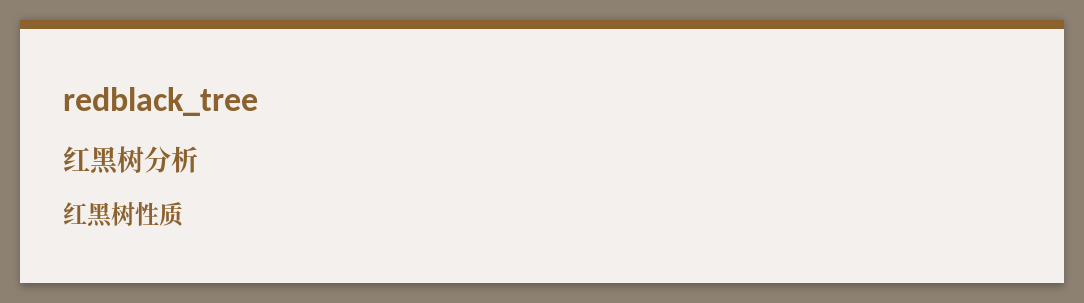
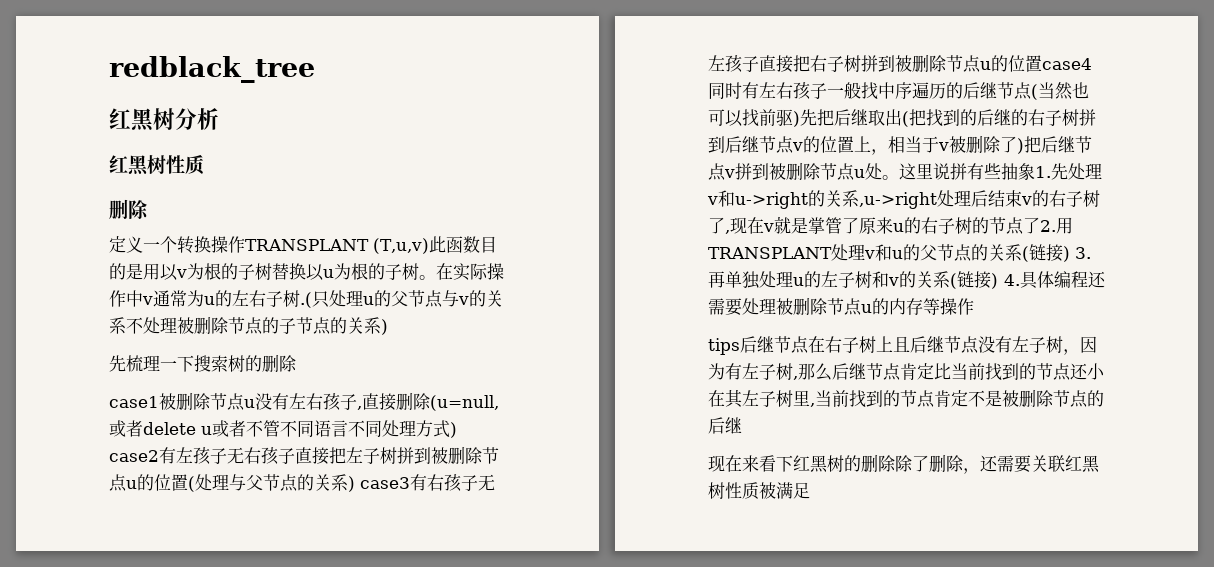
  红黑树分析
  红黑树性质
+ 删除
+ 定义一个转换操作TRANSPLANT (T,u,v)此函数目的是用以v为根的子树替换以u为根的子树。在实际操作中v通常为u的左右子树.(只处理u的父节点与v的关系不处理被删除节点的子节点的关系)
+ 先梳理一下搜索树的删除
+ case1被删除节点u没有左右孩子,直接删除(u=null,或者delete u或者不管不同语言不同处理方式) case2有左孩子无右孩子直接把左子树拼到被删除节点u的位置(处理与父节点的关系) case3有右孩子无左孩子直接把右子树拼到被删除节点u的位置case4同时有左右孩子一般找中序遍历的后继节点(当然也可以找前驱)先把后继取出(把找到的后继的右子树拼到后继节点v的位置上，相当于v被删除了)把后继节点v拼到被删除节点u处。这里说拼有些抽象1.先处理v和u->right的关系,u->right处理后结束v的右子树了,现在v就是掌管了原来u的右子树的节点了2.用TRANSPLANT处理v和u的父节点的关系(链接) 3.再单独处理u的左子树和v的关系(链接) 4.具体编程还需要处理被删除节点u的内存等操作
+ tips后继节点在右子树上且后继节点没有左子树，因为有左子树,那么后继节点肯定比当前找到的节点还小在其左子树里,当前找到的节点肯定不是被删除节点的后继
+ 现在来看下红黑树的删除除了删除，还需要关联红黑树性质被满足

